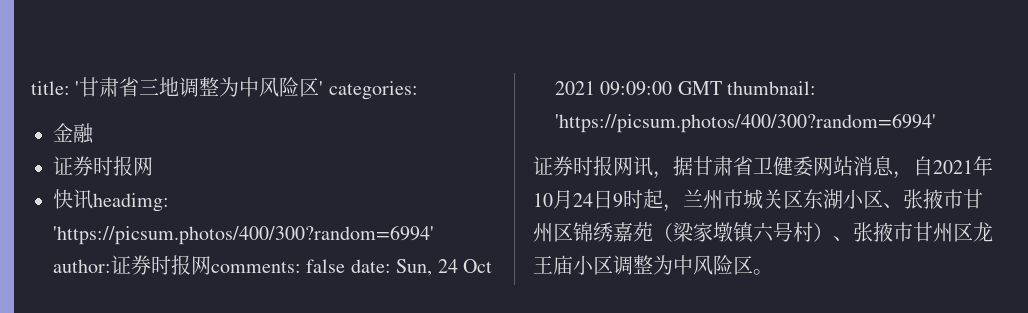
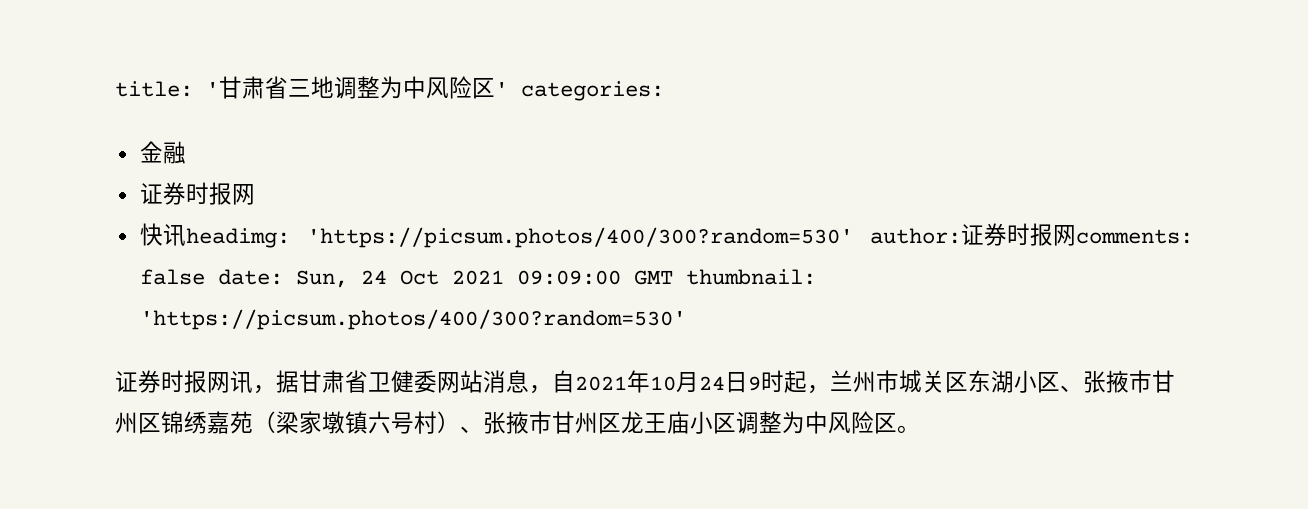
- 快讯headimg: 'https://picsum.photos/400/300?random=6994' author:证券时报网comments: false date: Sun, 24 Oct 2021 09:09:00 GMT thumbnail: 'https://picsum.photos/400/300?random=6994'
+ 快讯headimg: 'https://picsum.photos/400/300?random=530' author:证券时报网comments: false date: Sun, 24 Oct 2021 09:09:00 GMT thumbnail: 'https://picsum.photos/400/300?random=530'

